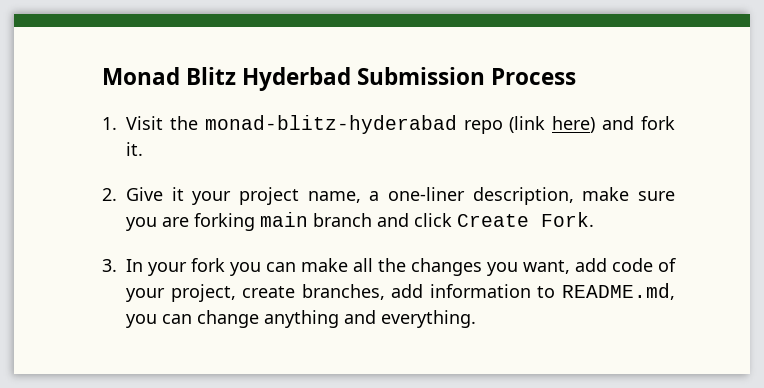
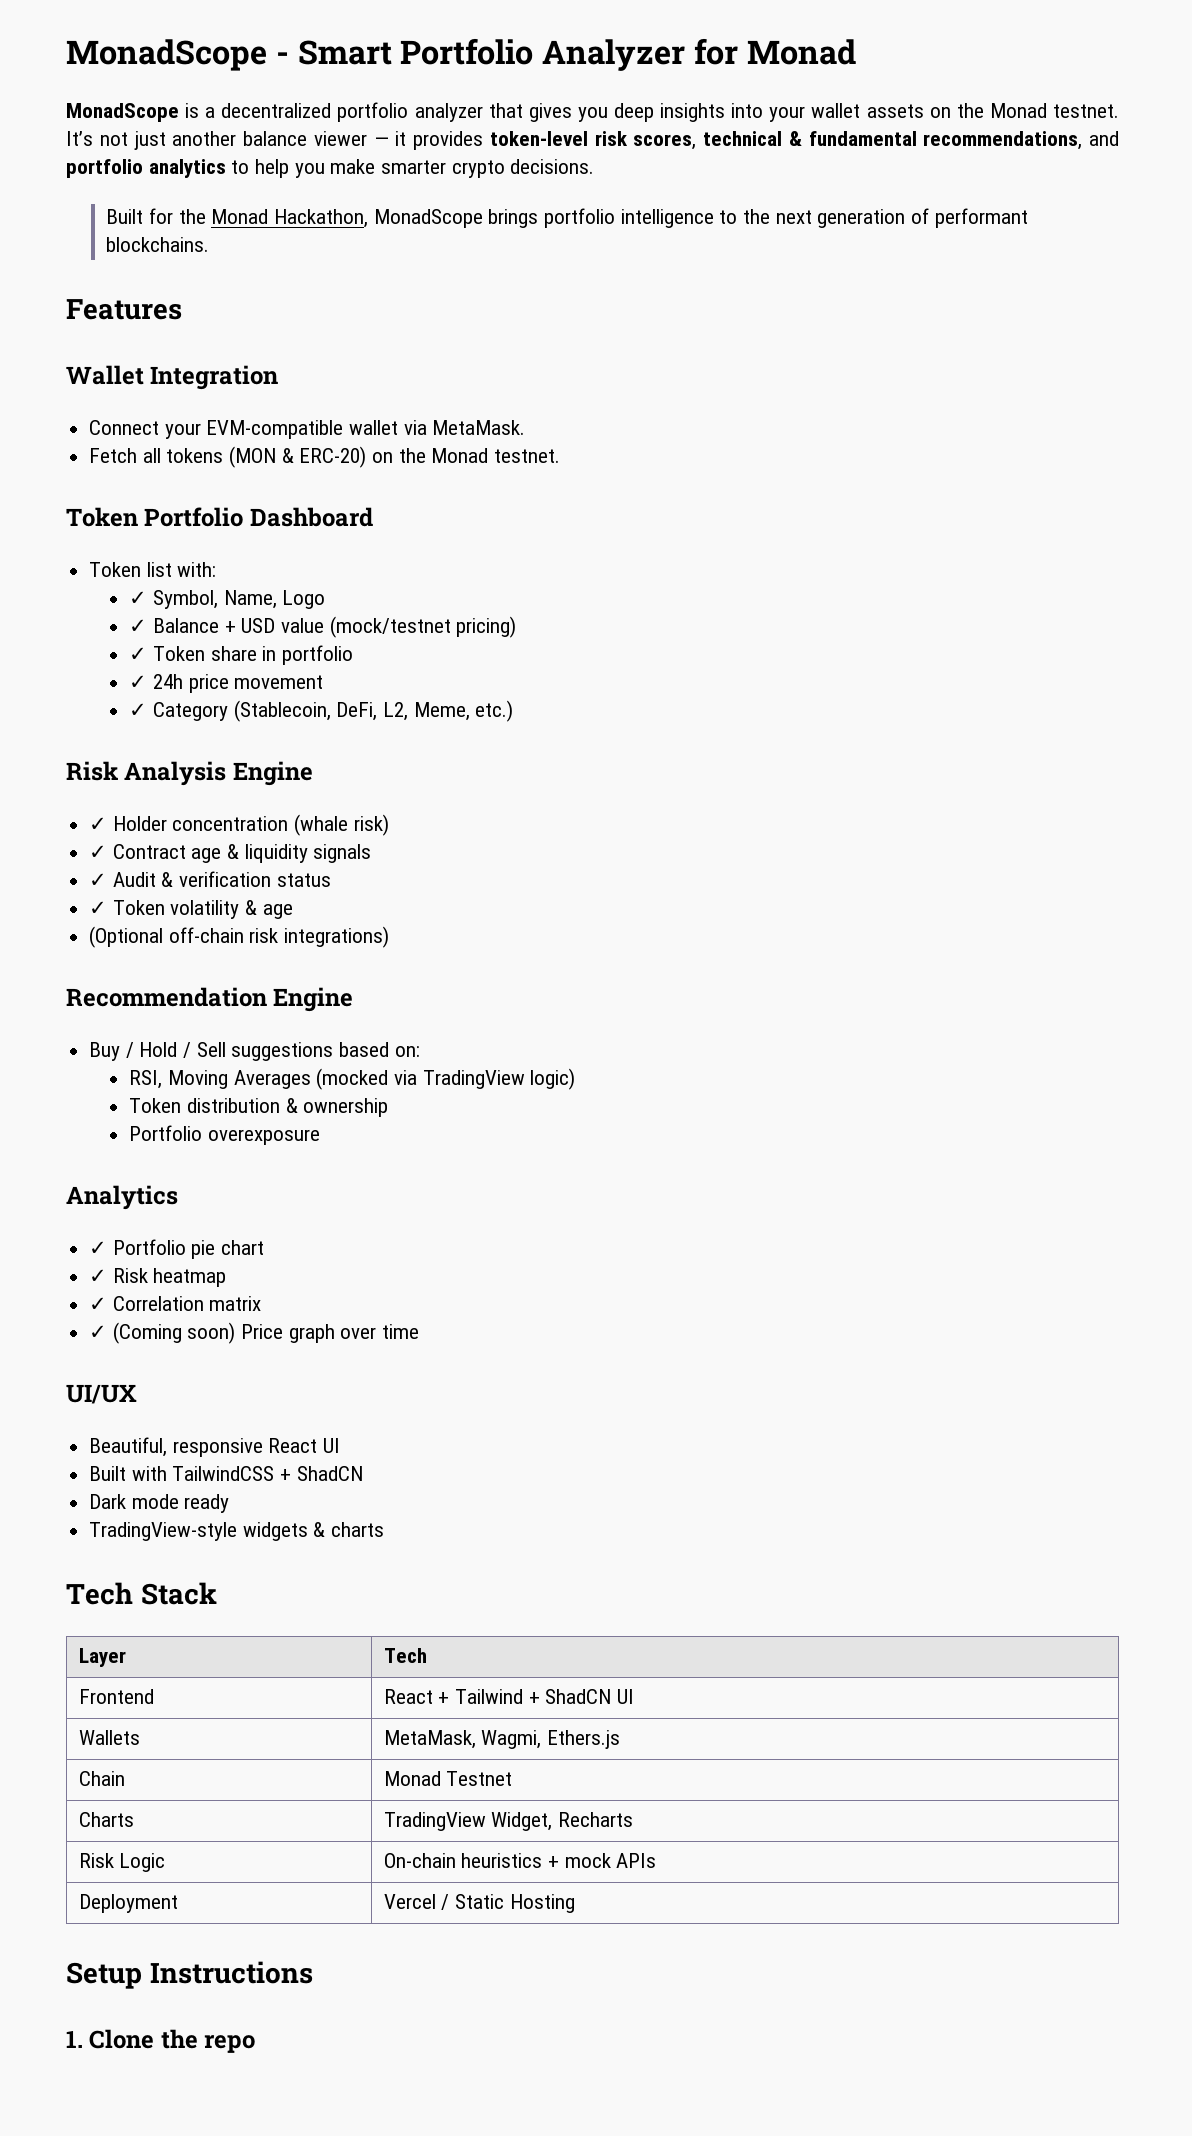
- Monad Blitz Hyderbad Submission Process
- 1. Visit the monad-blitz-hyderabad repo (link here) and fork it.
- 2. Give it your project name, a one-liner description, make sure you are forking main branch and click Create Fork.
- 3. In your fork you can make all the changes you want, add code of your project, create branches, add information to README.md, you can change anything and everything.
+ MonadScope - Smart Portfolio Analyzer for Monad
+ MonadScope is a decentralized portfolio analyzer that gives you deep insights into your wallet assets on the Monad testnet. It’s not just another balance viewer — it provides token-level risk scores, technical & fundamental recommendations, and portfolio analytics to help you make smarter crypto decisions.
+ Built for the Monad Hackathon, MonadScope brings portfolio intelligence to the next generation of performant blockchains.
+ Features
+ Wallet Integration
+ Connect your EVM-compatible wallet via MetaMask.
+ Fetch all tokens (MON & ERC-20) on the Monad testnet.
+ Token Portfolio Dashboard
+ Token list with:
+ ✓ Symbol, Name, Logo
+ ✓ Balance + USD value (mock/testnet pricing)
+ ✓ Token share in portfolio
+ ✓ 24h price movement
+ ✓ Category (Stablecoin, DeFi, L2, Meme, etc.)
+ Risk Analysis Engine
+ ✓ Holder concentration (whale risk)
+ ✓ Contract age & liquidity signals
+ ✓ Audit & verification status
+ ✓ Token volatility & age
+ (Optional off-chain risk integrations)
+ Recommendation Engine
+ Buy / Hold / Sell suggestions based on:
+ RSI, Moving Averages (mocked via TradingView logic)
+ Token distribution & ownership
+ Portfolio overexposure
+ Analytics
+ ✓ Portfolio pie chart
+ ✓ Risk heatmap
+ ✓ Correlation matrix
+ ✓ (Coming soon) Price graph over time
+ UI/UX
+ Beautiful, responsive React UI
+ Built with TailwindCSS + ShadCN
+ Dark mode ready
+ TradingView-style widgets & charts
+ Tech Stack
+ Layer | Tech
+ Frontend | React + Tailwind + ShadCN UI
+ Wallets | MetaMask, Wagmi, Ethers.js
+ Chain | Monad Testnet
+ Charts | TradingView Widget, Recharts
+ Risk Logic | On-chain heuristics + mock APIs
+ Deployment | Vercel / Static Hosting
+ Setup Instructions
+ 1. Clone the repo

